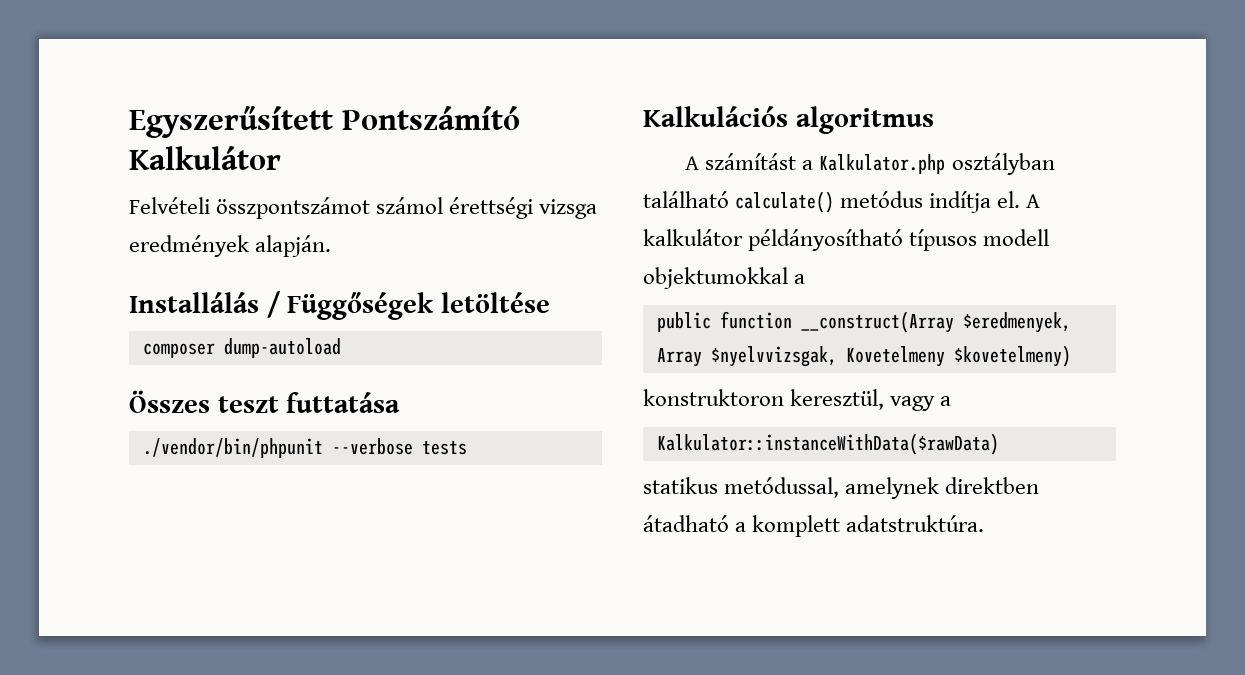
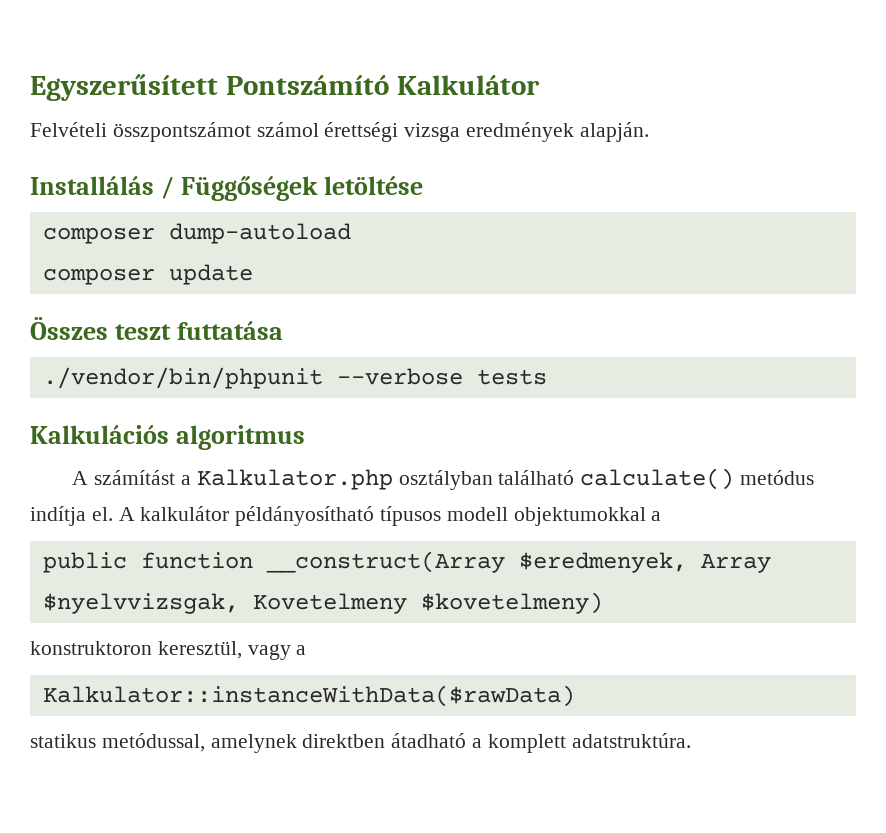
+ composer update

